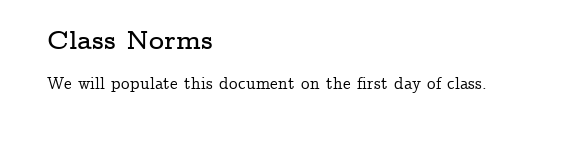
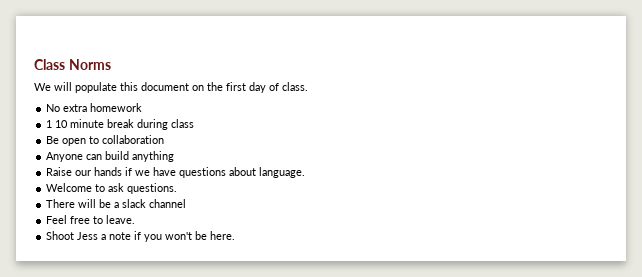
+ No extra homework
+ 1 10 minute break during class
+ Be open to collaboration
+ Anyone can build anything
+ Raise our hands if we have questions about language.
+ Welcome to ask questions.
+ There will be a slack channel
+ Feel free to leave.
+ Shoot Jess a note if you won't be here.

